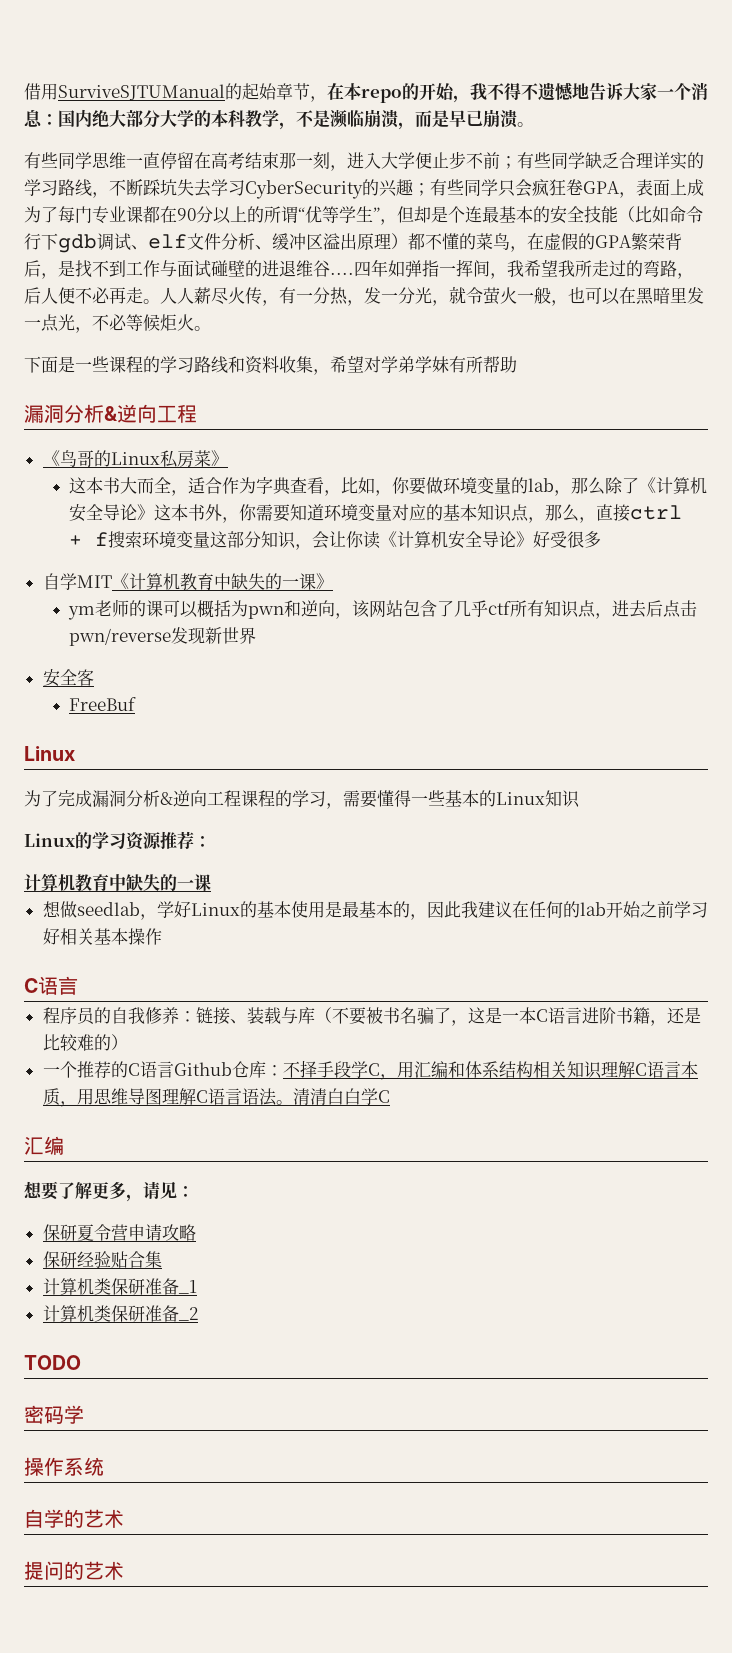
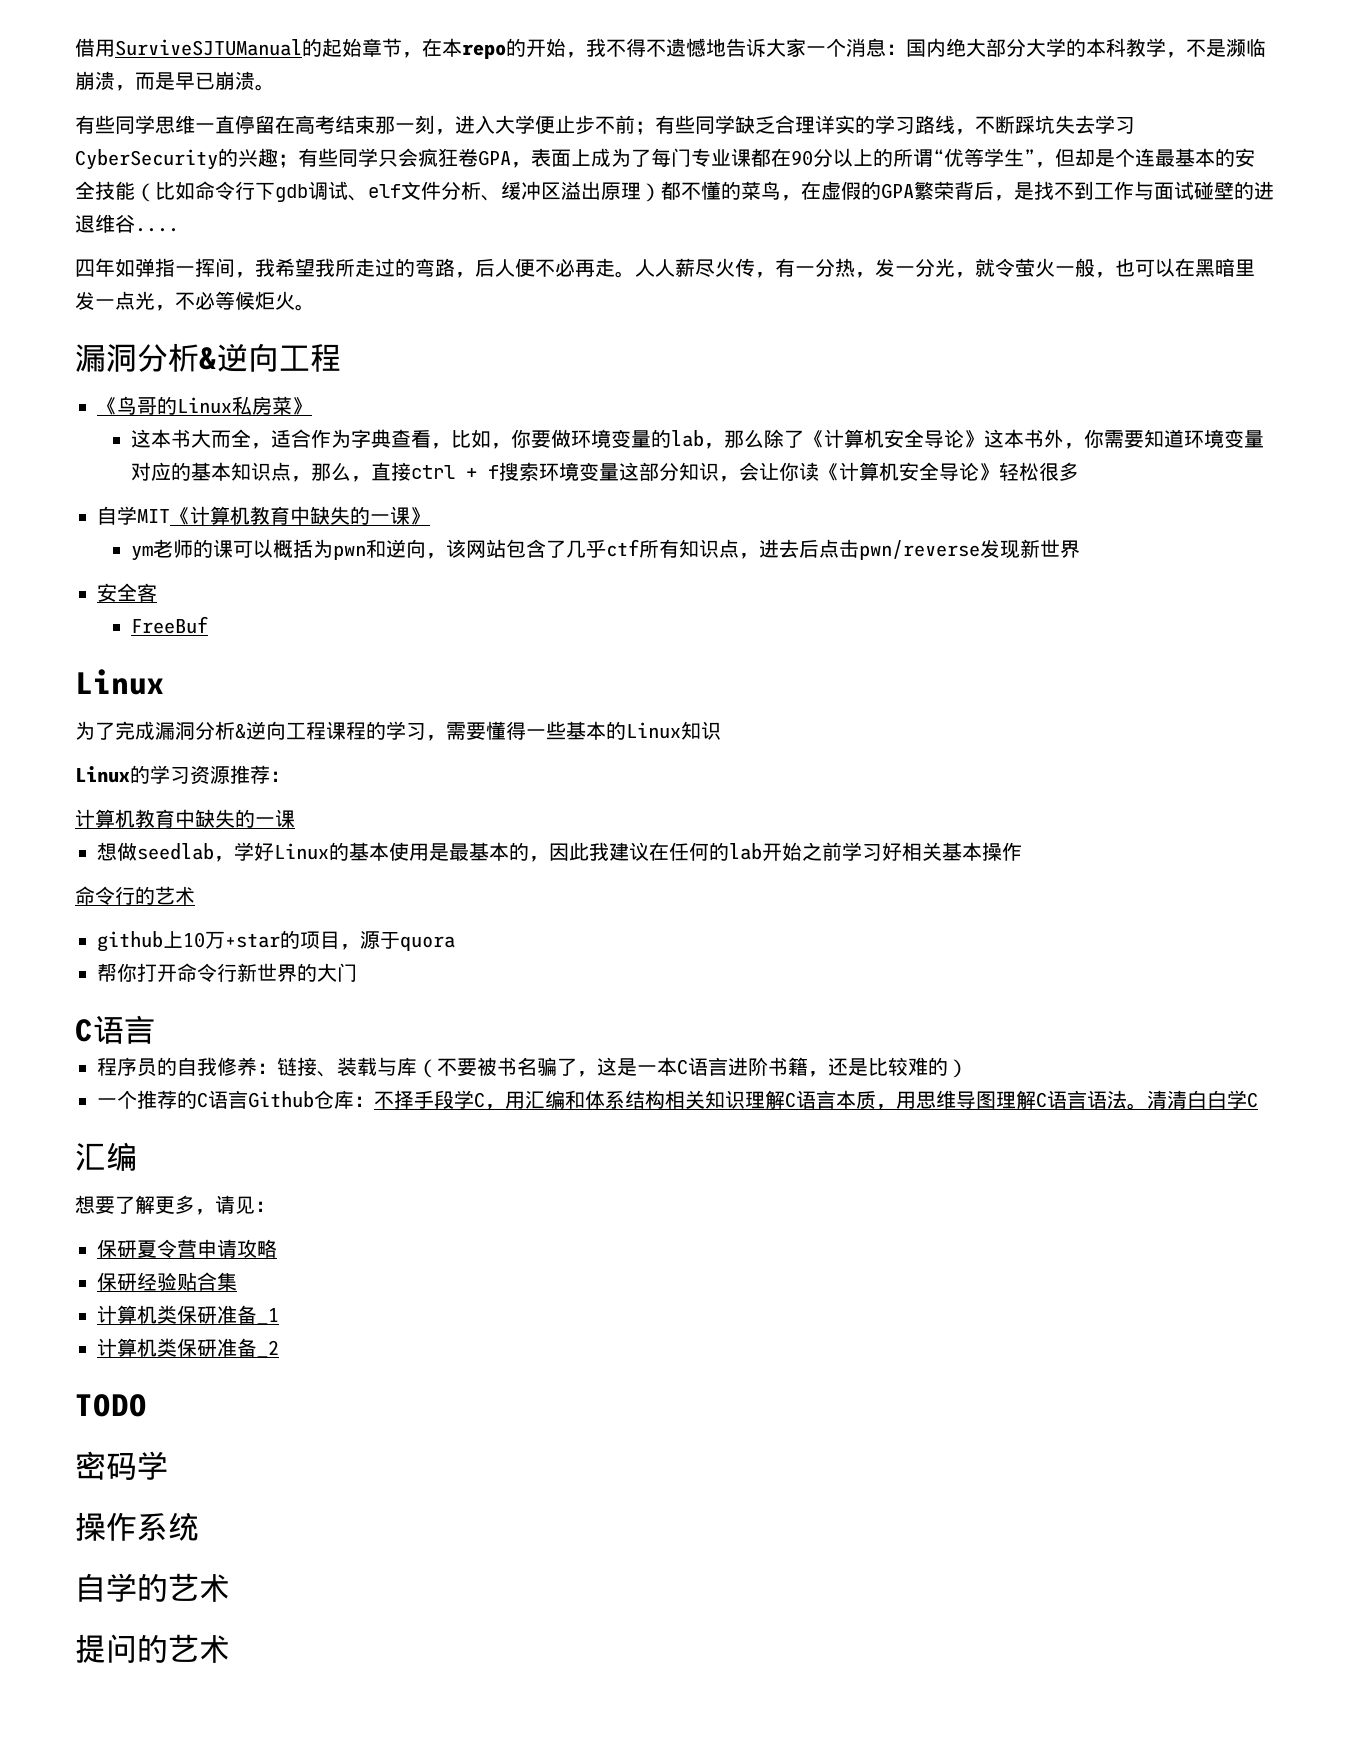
- 有些同学只会疯狂卷GPA，表面上成为了每门专业课都在90分以上的所谓“优等学生”，但却是个连最基本的安全技能（比如命令行下gdb调试、elf文件分析、缓冲区溢出原理）都不懂的菜鸟，在虚假的GPA繁荣背后，是找不到工作与面试碰壁的进退维谷....四年如弹指一挥间，我希望我所走过的弯路，后人便不必再走。
+ 有些同学只会疯狂卷GPA，表面上成为了每门专业课都在90分以上的所谓“优等学生”，但却是个连最基本的安全技能（比如命令行下gdb调试、elf文件分析、缓冲区溢出原理）都不懂的菜鸟，在虚假的GPA繁荣背后，是找不到工作与面试碰壁的进退维谷....
+ 四年如弹指一挥间，我希望我所走过的弯路，后人便不必再走。
- 下面是一些课程的学习路线和资料收集，希望对学弟学妹有所帮助
- 这本书大而全，适合作为字典查看，比如，你要做环境变量的lab，那么除了《计算机安全导论》这本书外，你需要知道环境变量对应的基本知识点，那么，直接ctrl + f搜索环境变量这部分知识，会让你读《计算机安全导论》好受很多
+ 这本书大而全，适合作为字典查看，比如，你要做环境变量的lab，那么除了《计算机安全导论》这本书外，你需要知道环境变量对应的基本知识点，那么，直接ctrl + f搜索环境变量这部分知识，会让你读《计算机安全导论》轻松很多
+ 命令行的艺术
+ github上10万+star的项目，源于quora
+ 帮你打开命令行新世界的大门

